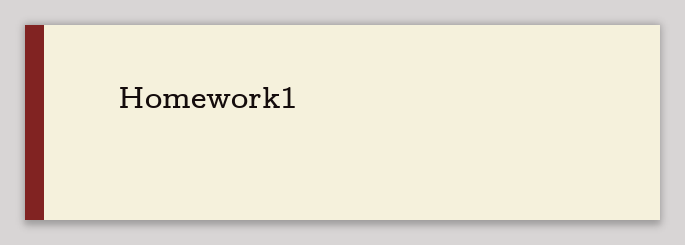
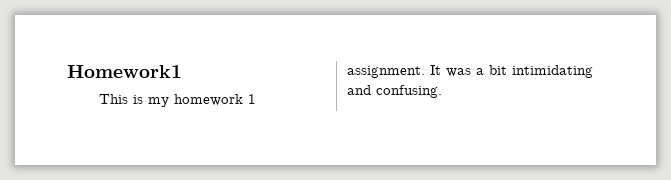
+ This is my homework 1 assignment. It was a bit intimidating and confusing.

